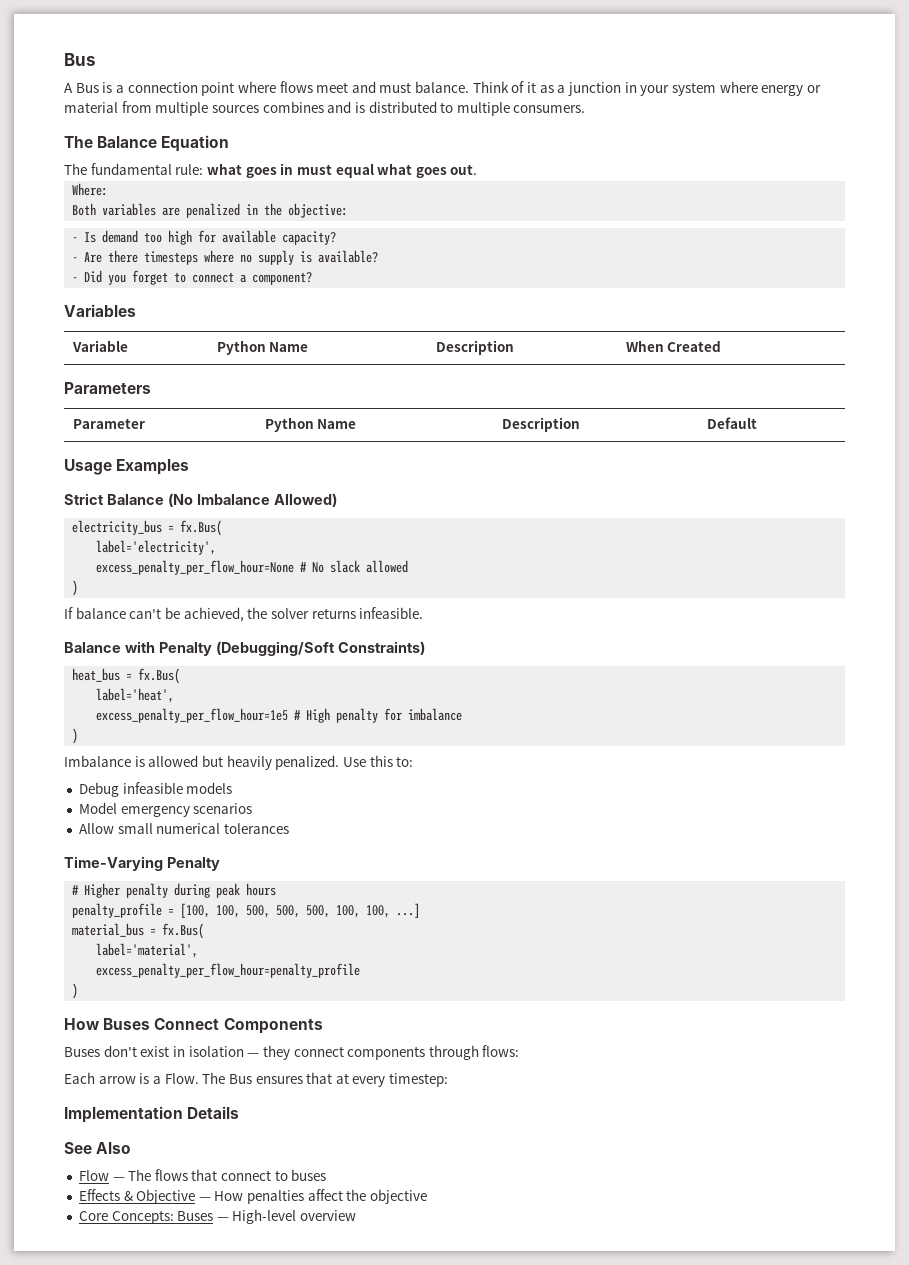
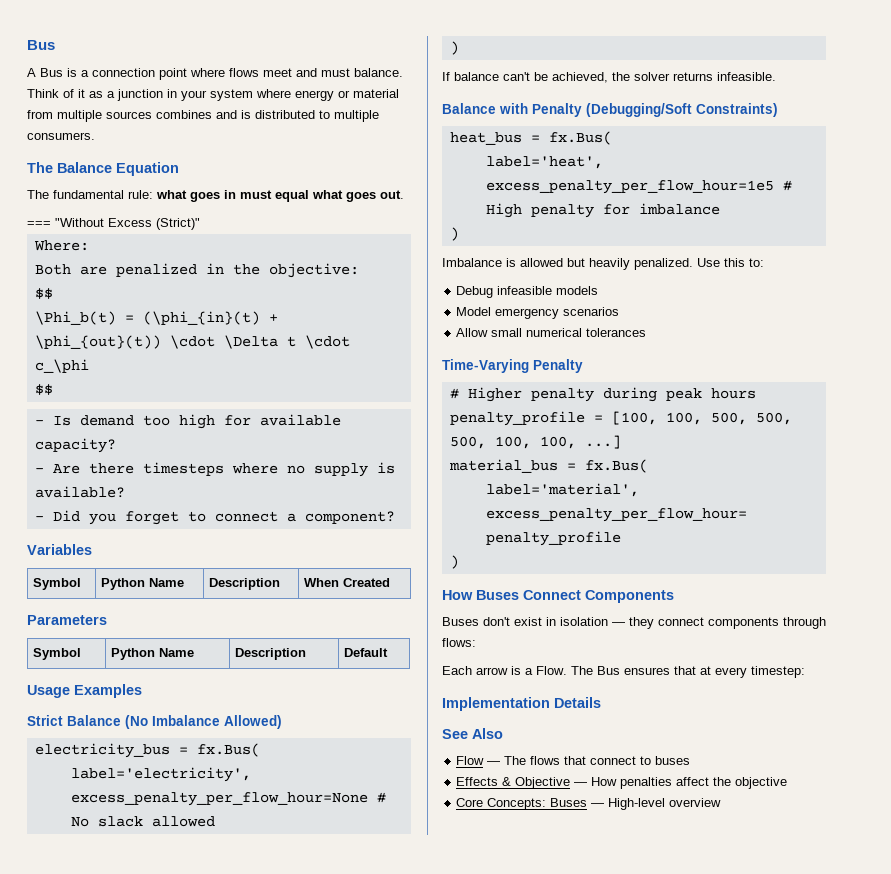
+ === "Without Excess (Strict)"
- Both variables are penalized in the objective:
+ Both are penalized in the objective:
+ $$
+ \Phi_b(t) = (\phi_{in}(t) + \phi_{out}(t)) \cdot \Delta t \cdot c_\phi
+ $$
- Variable | Python Name | Description | When Created
+ Symbol | Python Name | Description | When Created
- Parameter | Python Name | Description | Default
+ Symbol | Python Name | Description | Default

